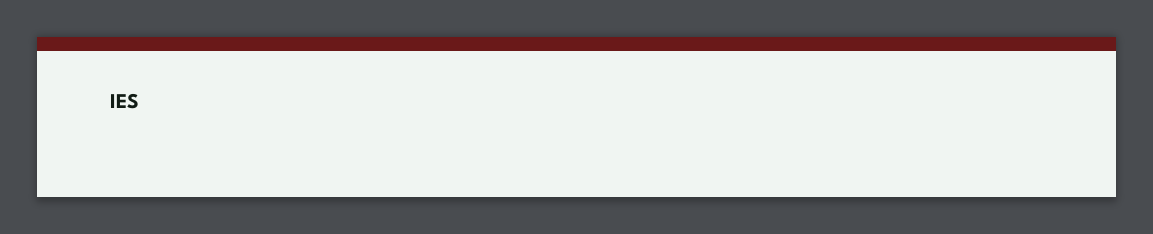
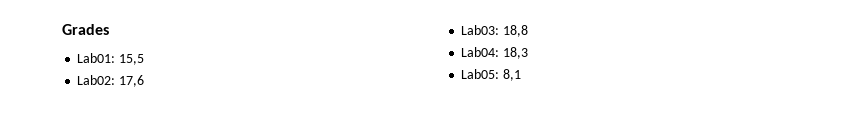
- IES
+ Grades
+ Lab01: 15,5
+ Lab02: 17,6
+ Lab03: 18,8
+ Lab04: 18,3
+ Lab05: 8,1

